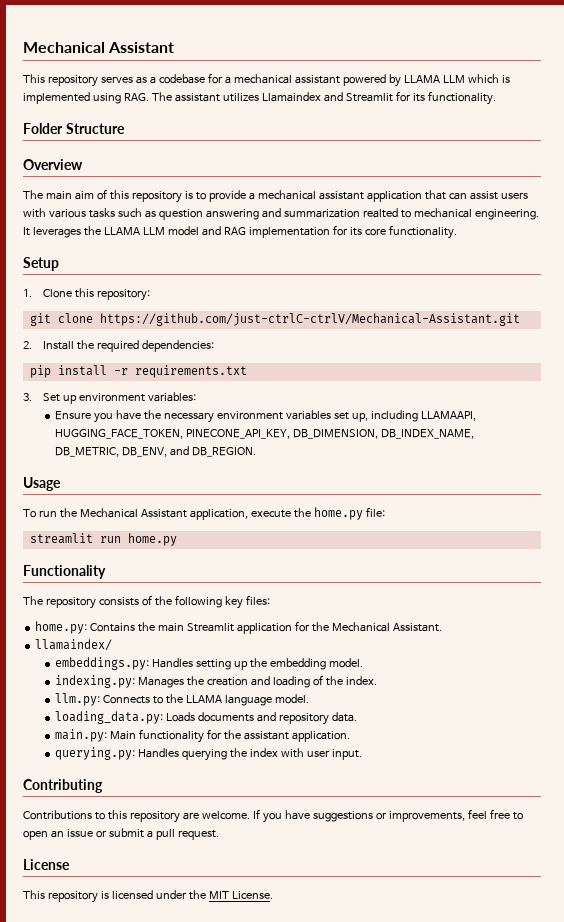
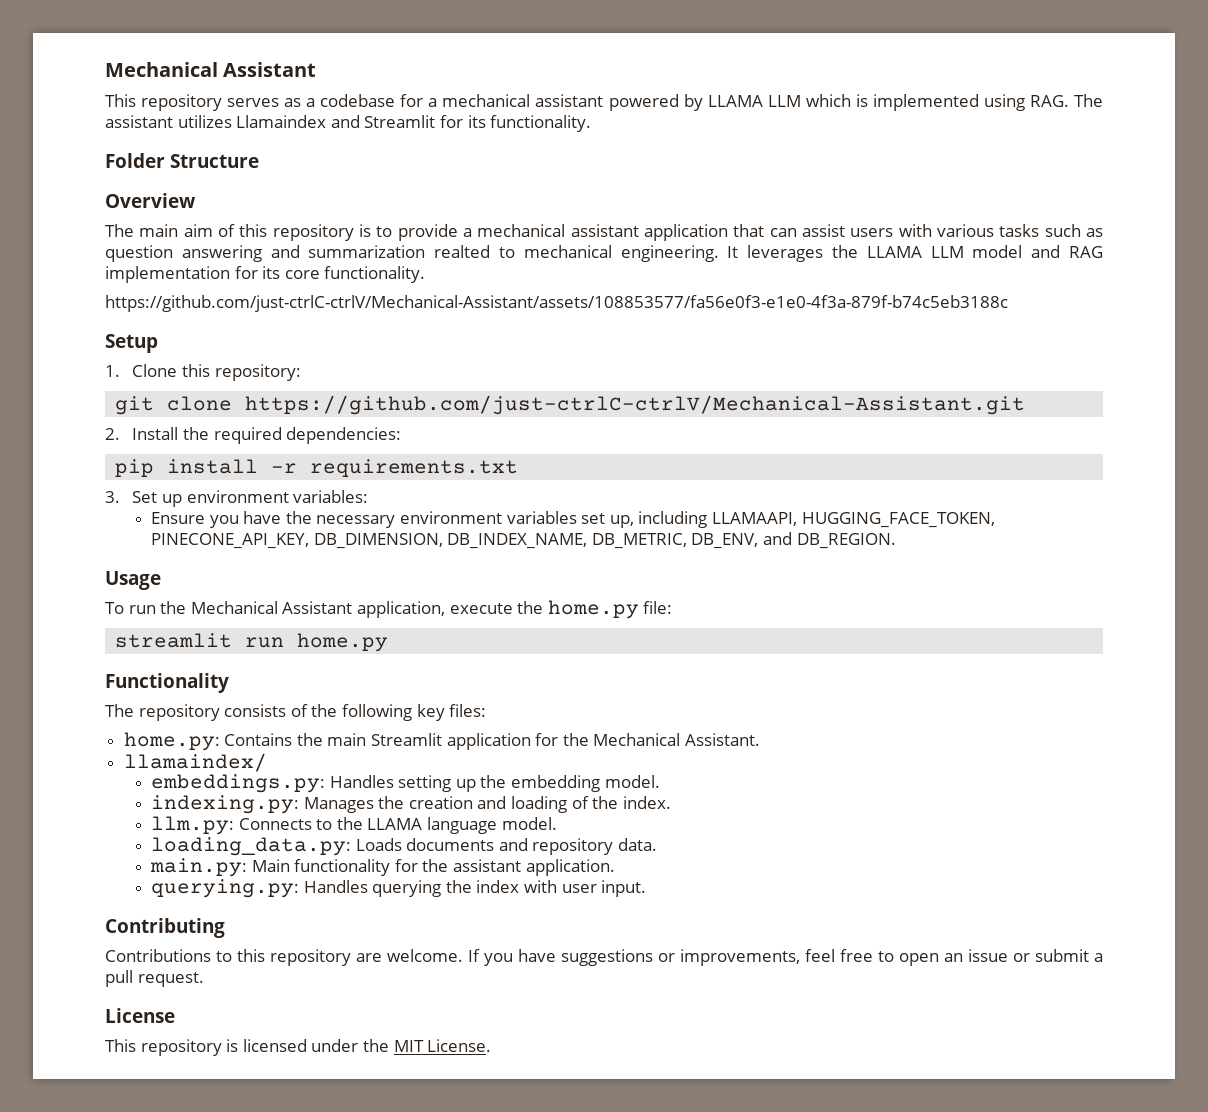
+ https://github.com/just-ctrlC-ctrlV/Mechanical-Assistant/assets/108853577/fa56e0f3-e1e0-4f3a-879f-b74c5eb3188c

